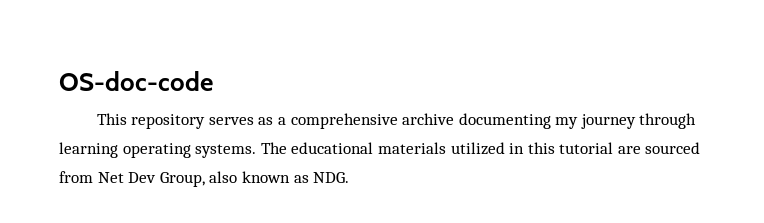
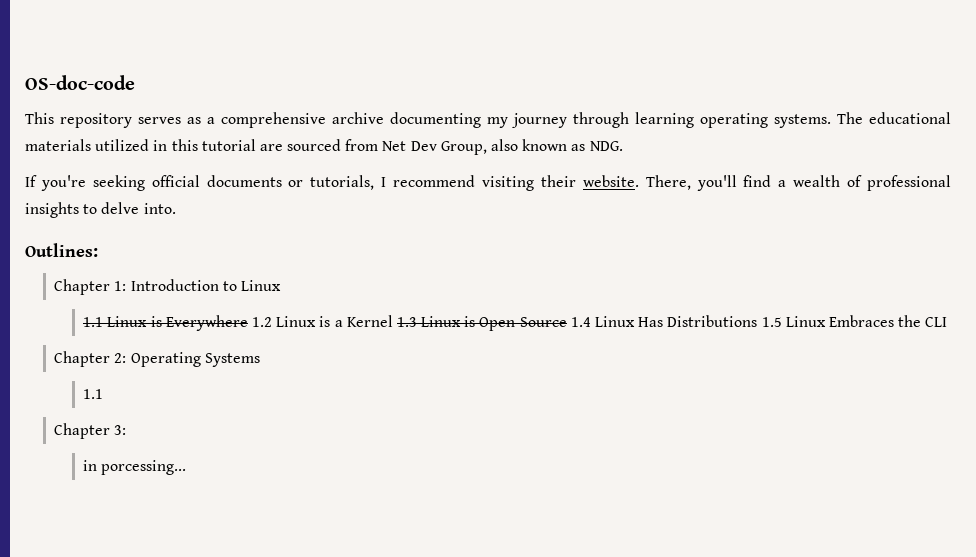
+ If you're seeking official documents or tutorials, I recommend visiting their website. There, you'll find a wealth of professional insights to delve into.
+ Outlines:
+ Chapter 1: Introduction to Linux
+ 1.1 Linux is Everywhere 1.2 Linux is a Kernel 1.3 Linux is Open Source 1.4 Linux Has Distributions 1.5 Linux Embraces the CLI
+ Chapter 2: Operating Systems
+ 1.1
+ Chapter 3:
+ in porcessing...

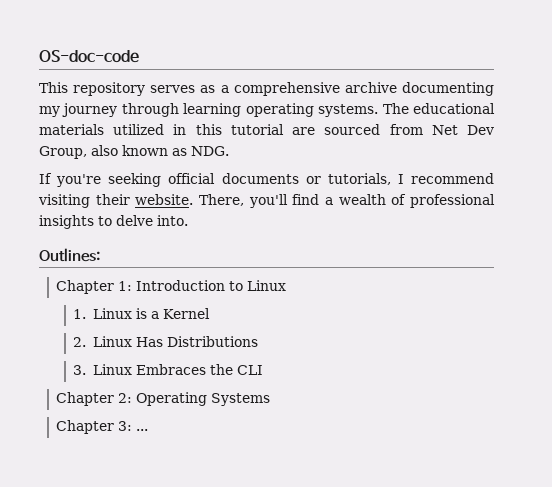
- 1.1 Linux is Everywhere 1.2 Linux is a Kernel 1.3 Linux is Open Source 1.4 Linux Has Distributions 1.5 Linux Embraces the CLI
+ 1. Linux is a Kernel
+ 2. Linux Has Distributions
+ 3. Linux Embraces the CLI
  Chapter 2: Operating Systems
- 1.1
- Chapter 3:
- in porcessing...
+ Chapter 3: ...

